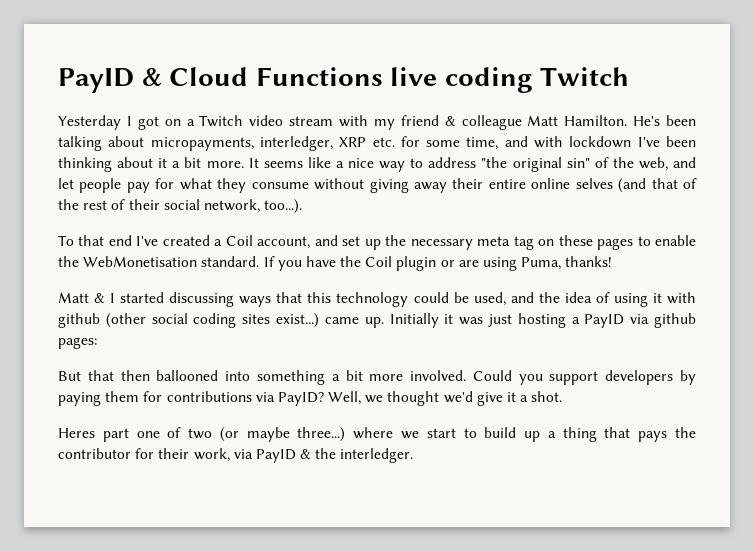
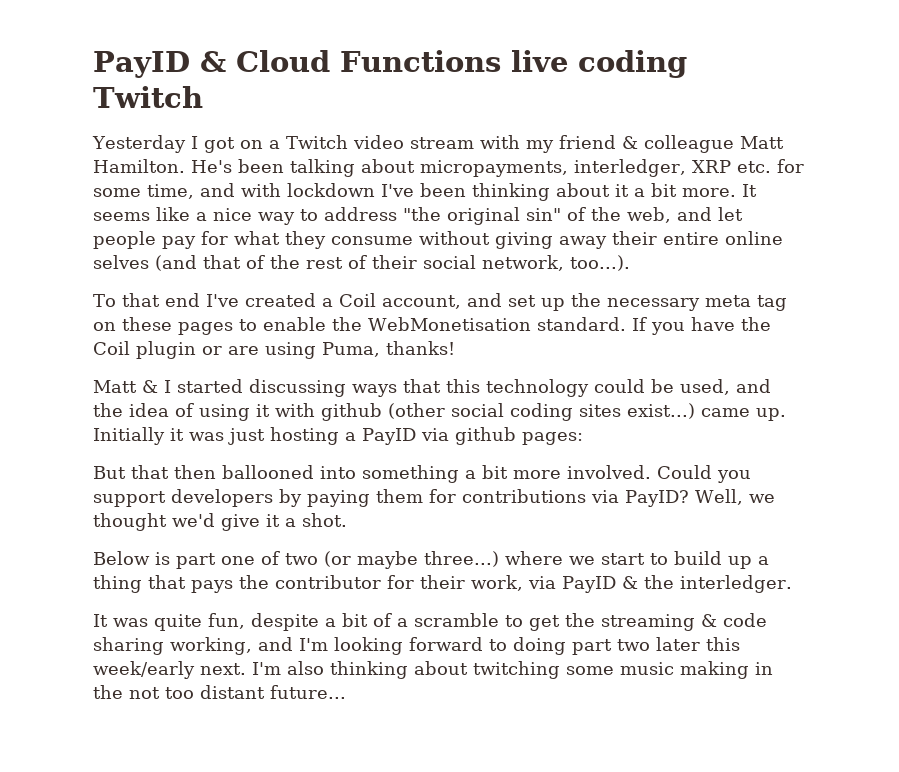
- Heres part one of two (or maybe three...) where we start to build up a thing that pays the contributor for their work, via PayID & the interledger.
+ Below is part one of two (or maybe three...) where we start to build up a thing that pays the contributor for their work, via PayID & the interledger.
+ It was quite fun, despite a bit of a scramble to get the streaming & code sharing working, and I'm looking forward to doing part two later this week/early next. I'm also thinking about twitching some music making in the not too distant future...

